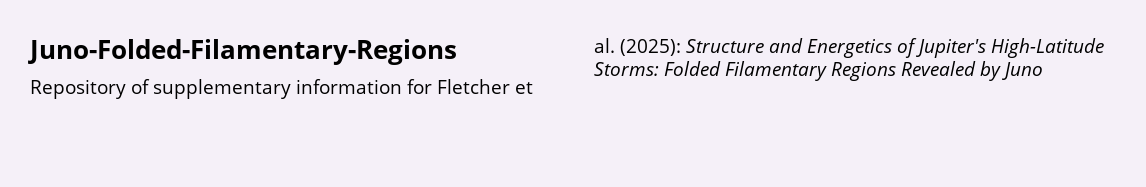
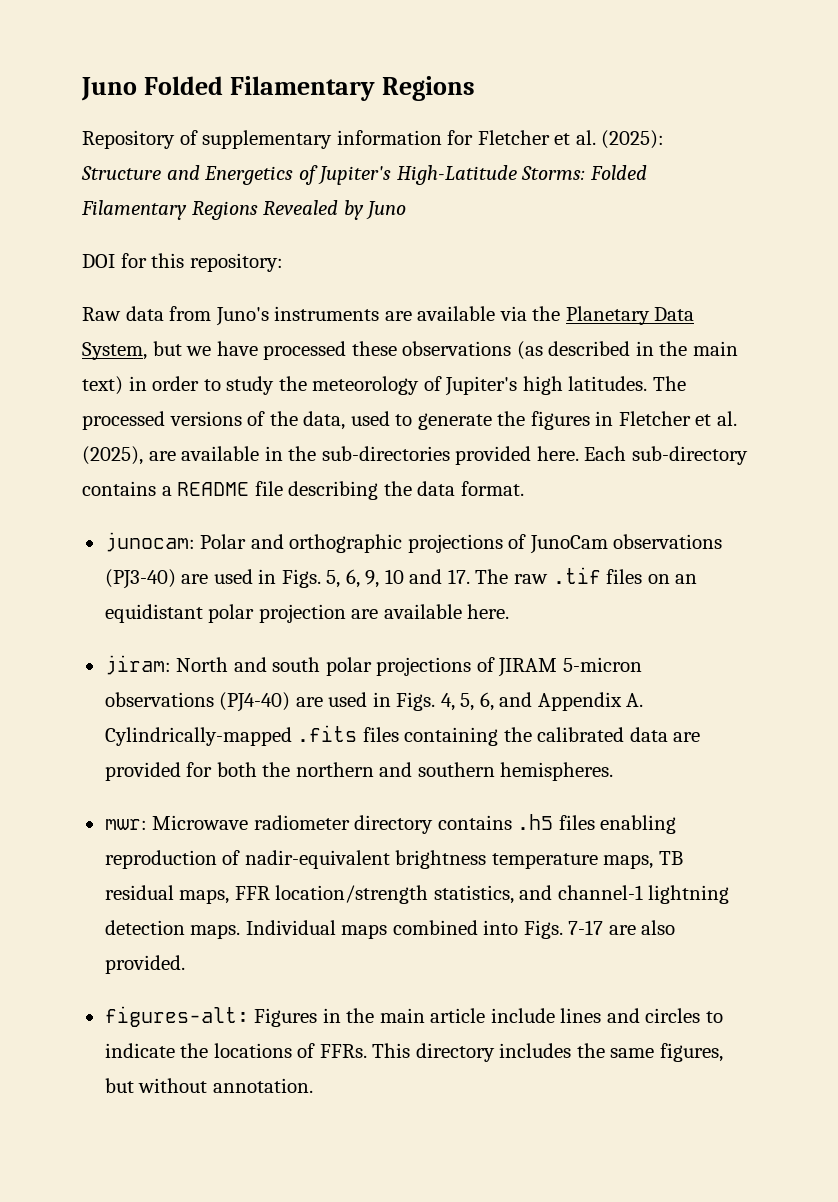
- Juno-Folded-Filamentary-Regions
+ Juno Folded Filamentary Regions
- Repository of supplementary information for Fletcher et al. (2025): Structure and Energetics of Jupiter's High-Latitude Storms: Folded Filamentary Regions Revealed by Juno
+ Repository of supplementary information for Fletcher et al. (2025):
+ Structure and Energetics of Jupiter's High-Latitude Storms: Folded Filamentary Regions Revealed by Juno
+ DOI for this repository:
+ Raw data from Juno's instruments are available via the Planetary Data System, but we have processed these observations (as described in the main text) in order to study the meteorology of Jupiter's high latitudes. The processed versions of the data, used to generate the figures in Fletcher et al. (2025), are available in the sub-directories provided here. Each sub-directory contains a README file describing the data format.
+ junocam: Polar and orthographic projections of JunoCam observations (PJ3-40) are used in Figs. 5, 6, 9, 10 and 17. The raw .tif files on an equidistant polar projection are available here.
+ jiram: North and south polar projections of JIRAM 5-micron observations (PJ4-40) are used in Figs. 4, 5, 6, and Appendix A. Cylindrically-mapped .fits files containing the calibrated data are provided for both the northern and southern hemispheres.
+ mwr: Microwave radiometer directory contains .h5 files enabling reproduction of nadir-equivalent brightness temperature maps, TB residual maps, FFR location/strength statistics, and channel-1 lightning detection maps. Individual maps combined into Figs. 7-17 are also provided.
+ figures-alt: Figures in the main article include lines and circles to indicate the locations of FFRs. This directory includes the same figures, but without annotation.

